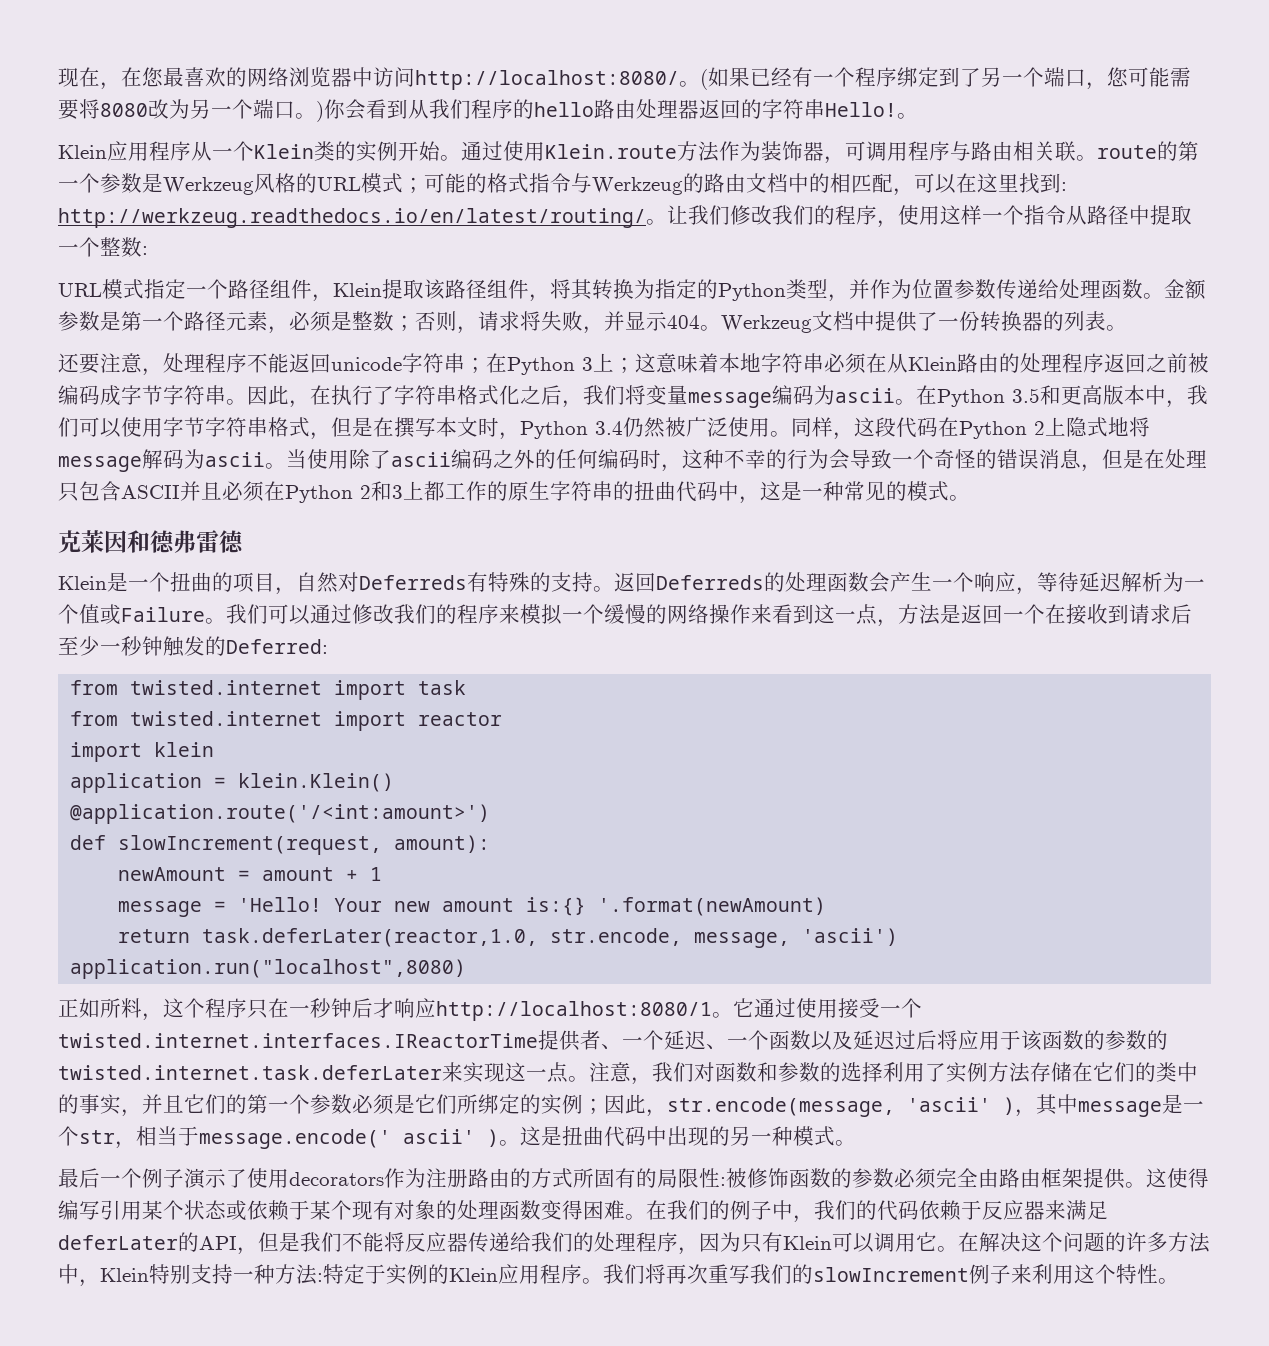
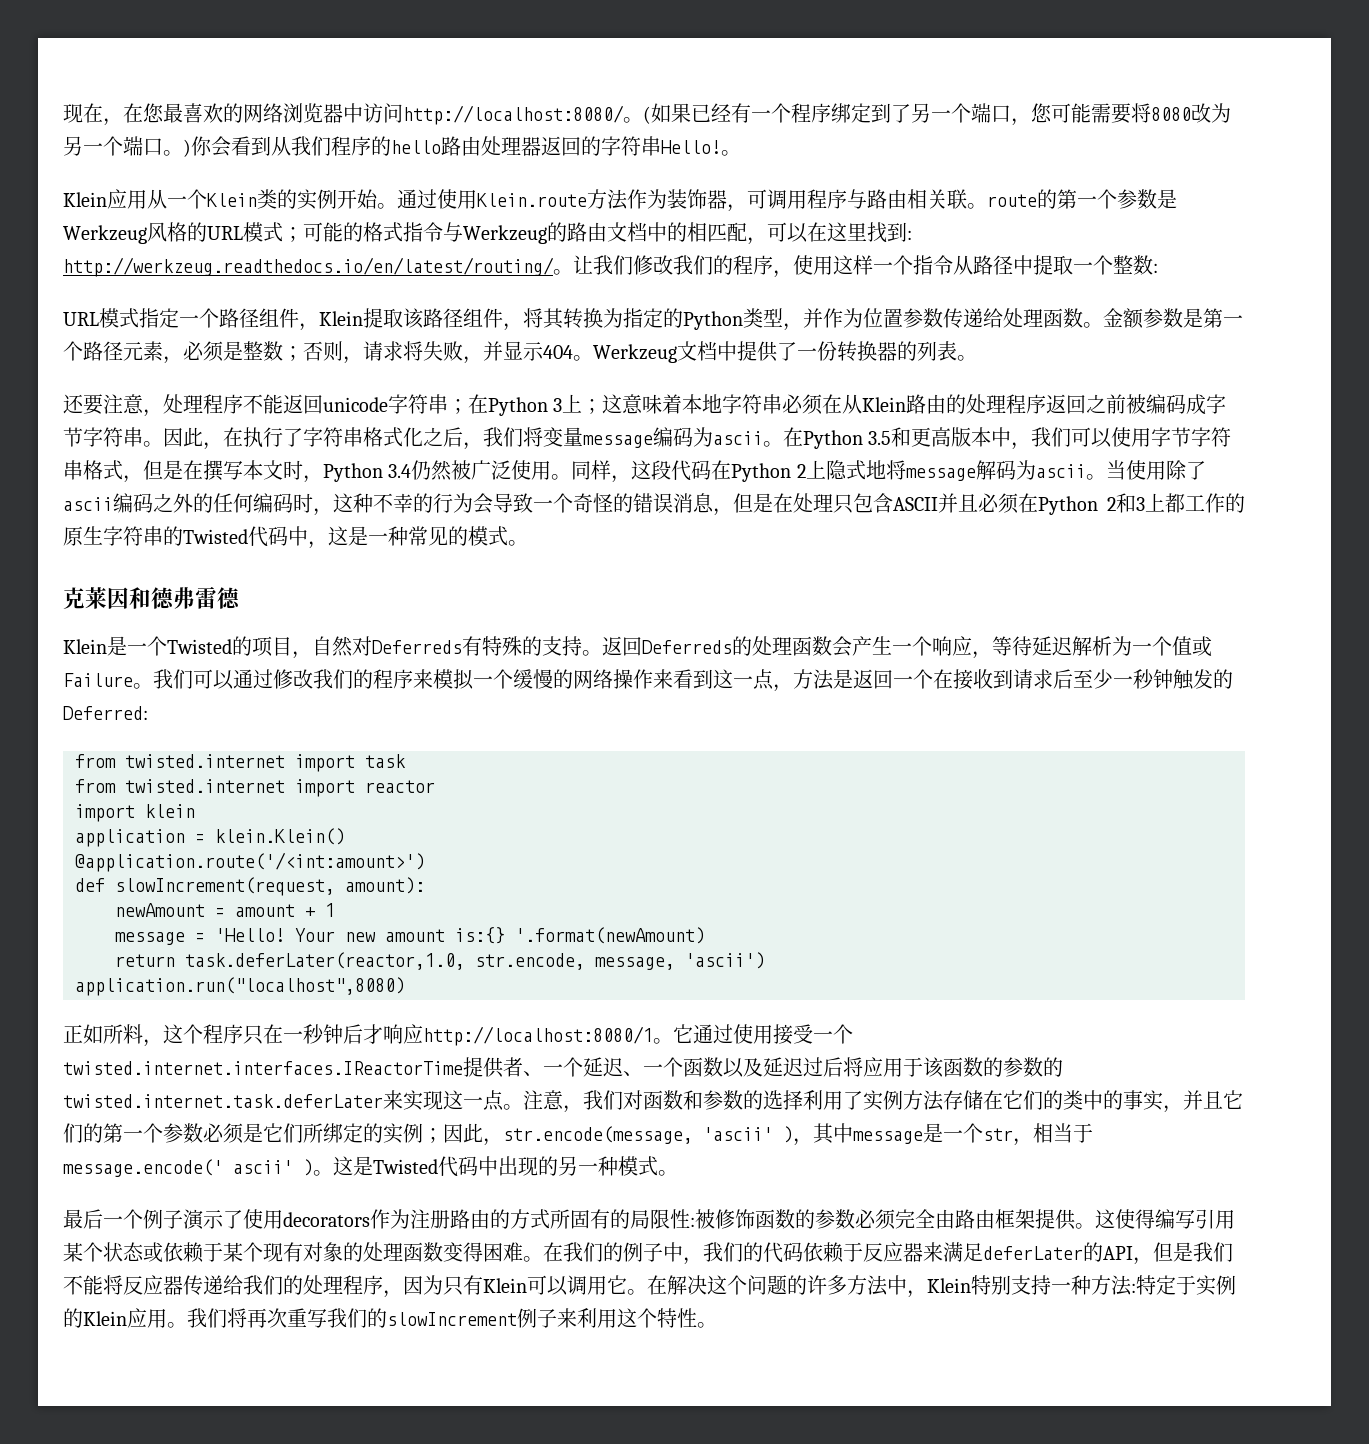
- Klein应用程序从一个Klein类的实例开始。
+ Klein应用从一个Klein类的实例开始。
- 当使用除了ascii编码之外的任何编码时，这种不幸的行为会导致一个奇怪的错误消息，但是在处理只包含ASCII并且必须在Python 2和3上都工作的原生字符串的扭曲代码中，这是一种常见的模式。
+ 当使用除了ascii编码之外的任何编码时，这种不幸的行为会导致一个奇怪的错误消息，但是在处理只包含ASCII并且必须在Python 2和3上都工作的原生字符串的Twisted代码中，这是一种常见的模式。
- Klein是一个扭曲的项目，自然对Deferreds有特殊的支持。
+ Klein是一个Twisted的项目，自然对Deferreds有特殊的支持。
- 这是扭曲代码中出现的另一种模式。
+ 这是Twisted代码中出现的另一种模式。
- 在解决这个问题的许多方法中，Klein特别支持一种方法:特定于实例的Klein应用程序。
+ 在解决这个问题的许多方法中，Klein特别支持一种方法:特定于实例的Klein应用。

